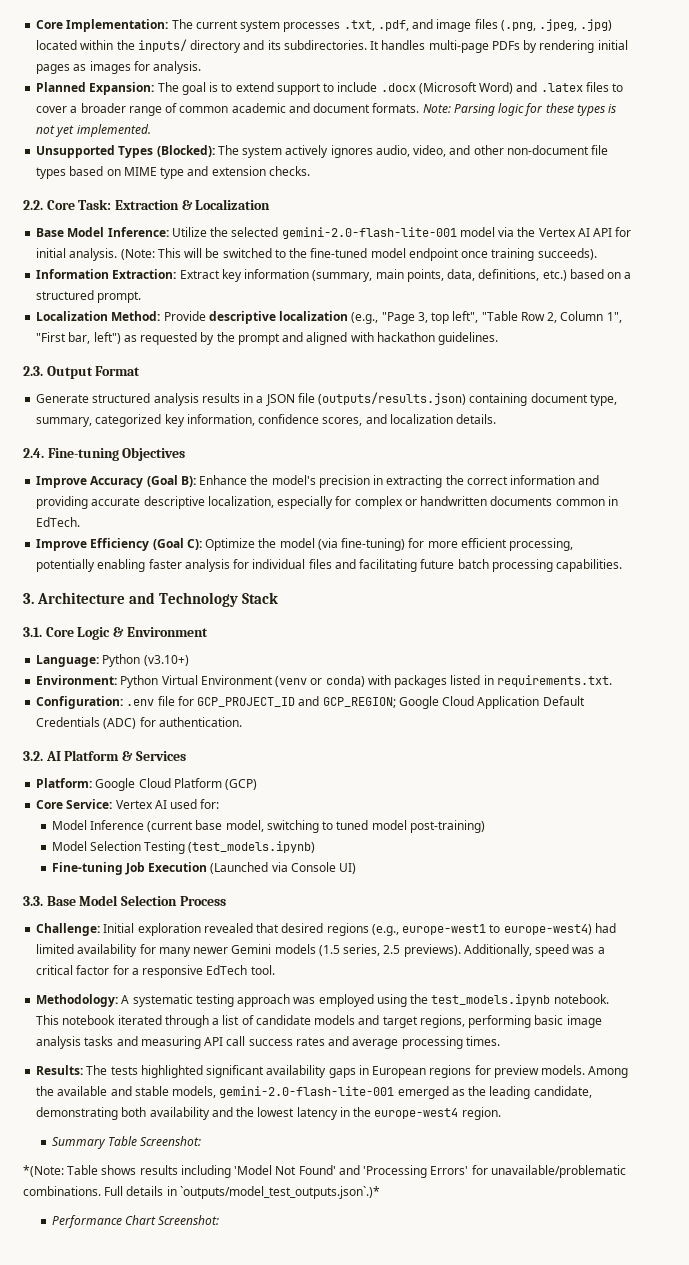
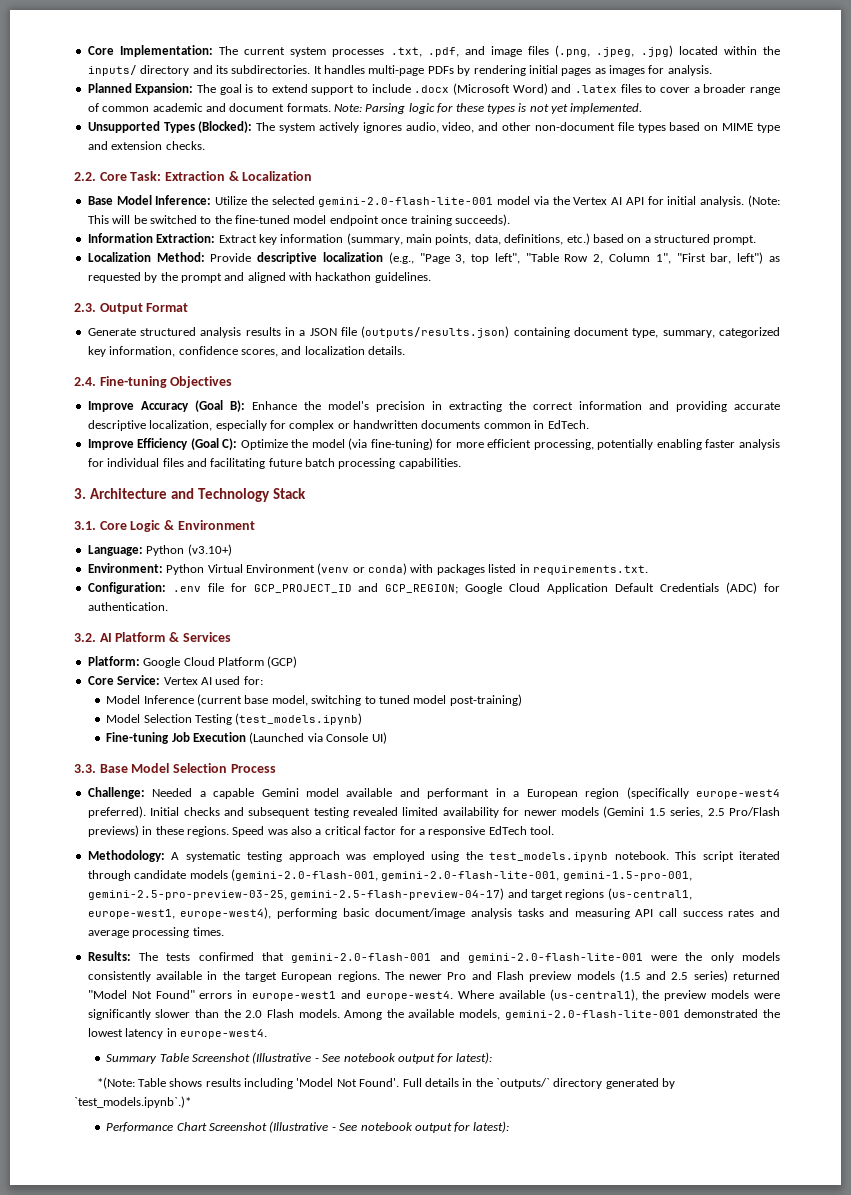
- Challenge: Initial exploration revealed that desired regions (e.g., europe-west1 to europe-west4) had limited availability for many newer Gemini models (1.5 series, 2.5 previews). Additionally, speed was a critical factor for a responsive EdTech tool.
+ Challenge: Needed a capable Gemini model available and performant in a European region (specifically europe-west4 preferred). Initial checks and subsequent testing revealed limited availability for newer models (Gemini 1.5 series, 2.5 Pro/Flash previews) in these regions. Speed was also a critical factor for a responsive EdTech tool.
- This notebook iterated through a list of candidate models and target regions, performing basic image analysis tasks and measuring API call success rates and average processing times.
+ This script iterated through candidate models (gemini-2.0-flash-001, gemini-2.0-flash-lite-001, gemini-1.5-pro-001, gemini-2.5-pro-preview-03-25, gemini-2.5-flash-preview-04-17) and target regions (us-central1, europe-west1, europe-west4), performing basic document/image analysis tasks and measuring API call success rates and average processing times.
- Results: The tests highlighted significant availability gaps in European regions for preview models. Among the available and stable models, gemini-2.0-flash-lite-001 emerged as the leading candidate, demonstrating both availability and the lowest latency in the europe-west4 region.
+ Results: The tests confirmed that gemini-2.0-flash-001 and gemini-2.0-flash-lite-001 were the only models consistently available in the target European regions. The newer Pro and Flash preview models (1.5 and 2.5 series) returned "Model Not Found" errors in europe-west1 and europe-west4. Where available (us-central1), the preview models were significantly slower than the 2.0 Flash models. Among the available models, gemini-2.0-flash-lite-001 demonstrated the lowest latency in europe-west4.
- Summary Table Screenshot:
+ Summary Table Screenshot (Illustrative - See notebook output for latest):
- *(Note: Table shows results including 'Model Not Found' and 'Processing Errors' for unavailable/problematic combinations. Full details in `outputs/model_test_outputs.json`.)*
- Performance Chart Screenshot:
+ *(Note: Table shows results including 'Model Not Found'. Full details in the `outputs/` directory generated by `test_models.ipynb`.)*
+ Performance Chart Screenshot (Illustrative - See notebook output for latest):

